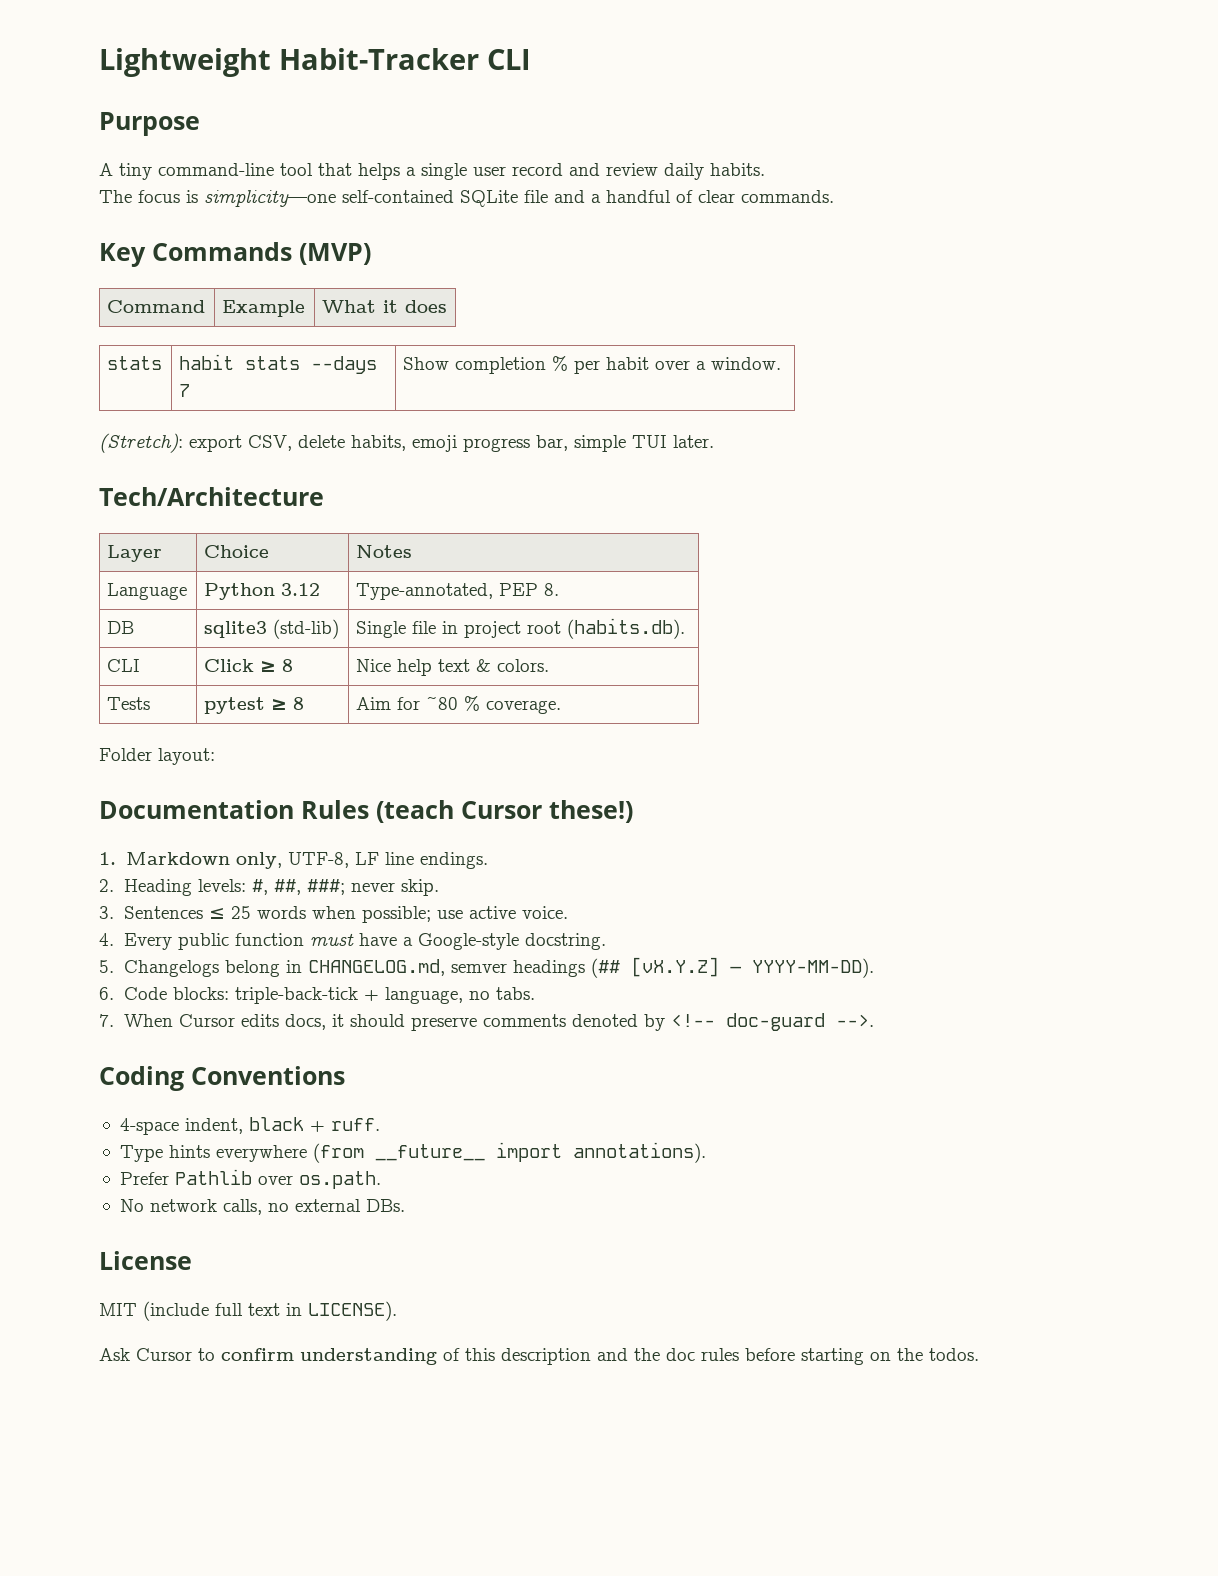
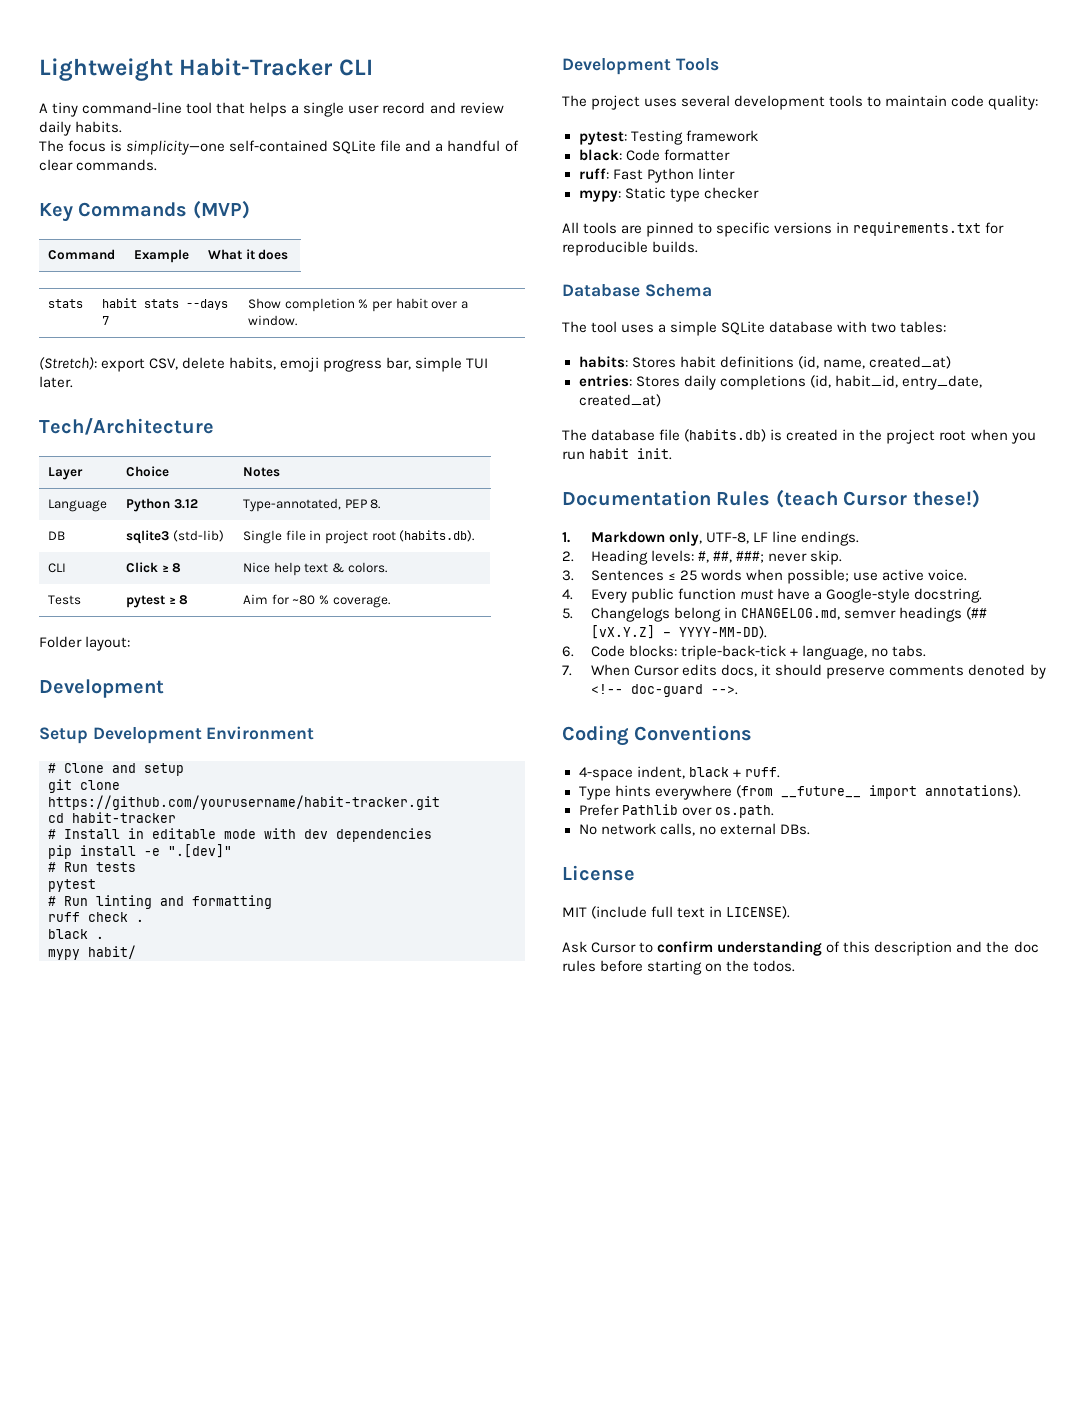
- Purpose
  Folder layout:
+ Development
+ Setup Development Environment
+ # Clone and setup
+ git clone https://github.com/yourusername/habit-tracker.git
+ cd habit-tracker
+ # Install in editable mode with dev dependencies
+ pip install -e ".[dev]"
+ # Run tests
+ pytest
+ # Run linting and formatting
+ ruff check .
+ black .
+ mypy habit/
+ Development Tools
+ The project uses several development tools to maintain code quality:
+ pytest: Testing framework
+ black: Code formatter
+ ruff: Fast Python linter
+ mypy: Static type checker
+ All tools are pinned to specific versions in requirements.txt for reproducible builds.
+ Database Schema
+ The tool uses a simple SQLite database with two tables:
+ habits: Stores habit definitions (id, name, created_at)
+ entries: Stores daily completions (id, habit_id, entry_date, created_at)
+ The database file (habits.db) is created in the project root when you run habit init.

